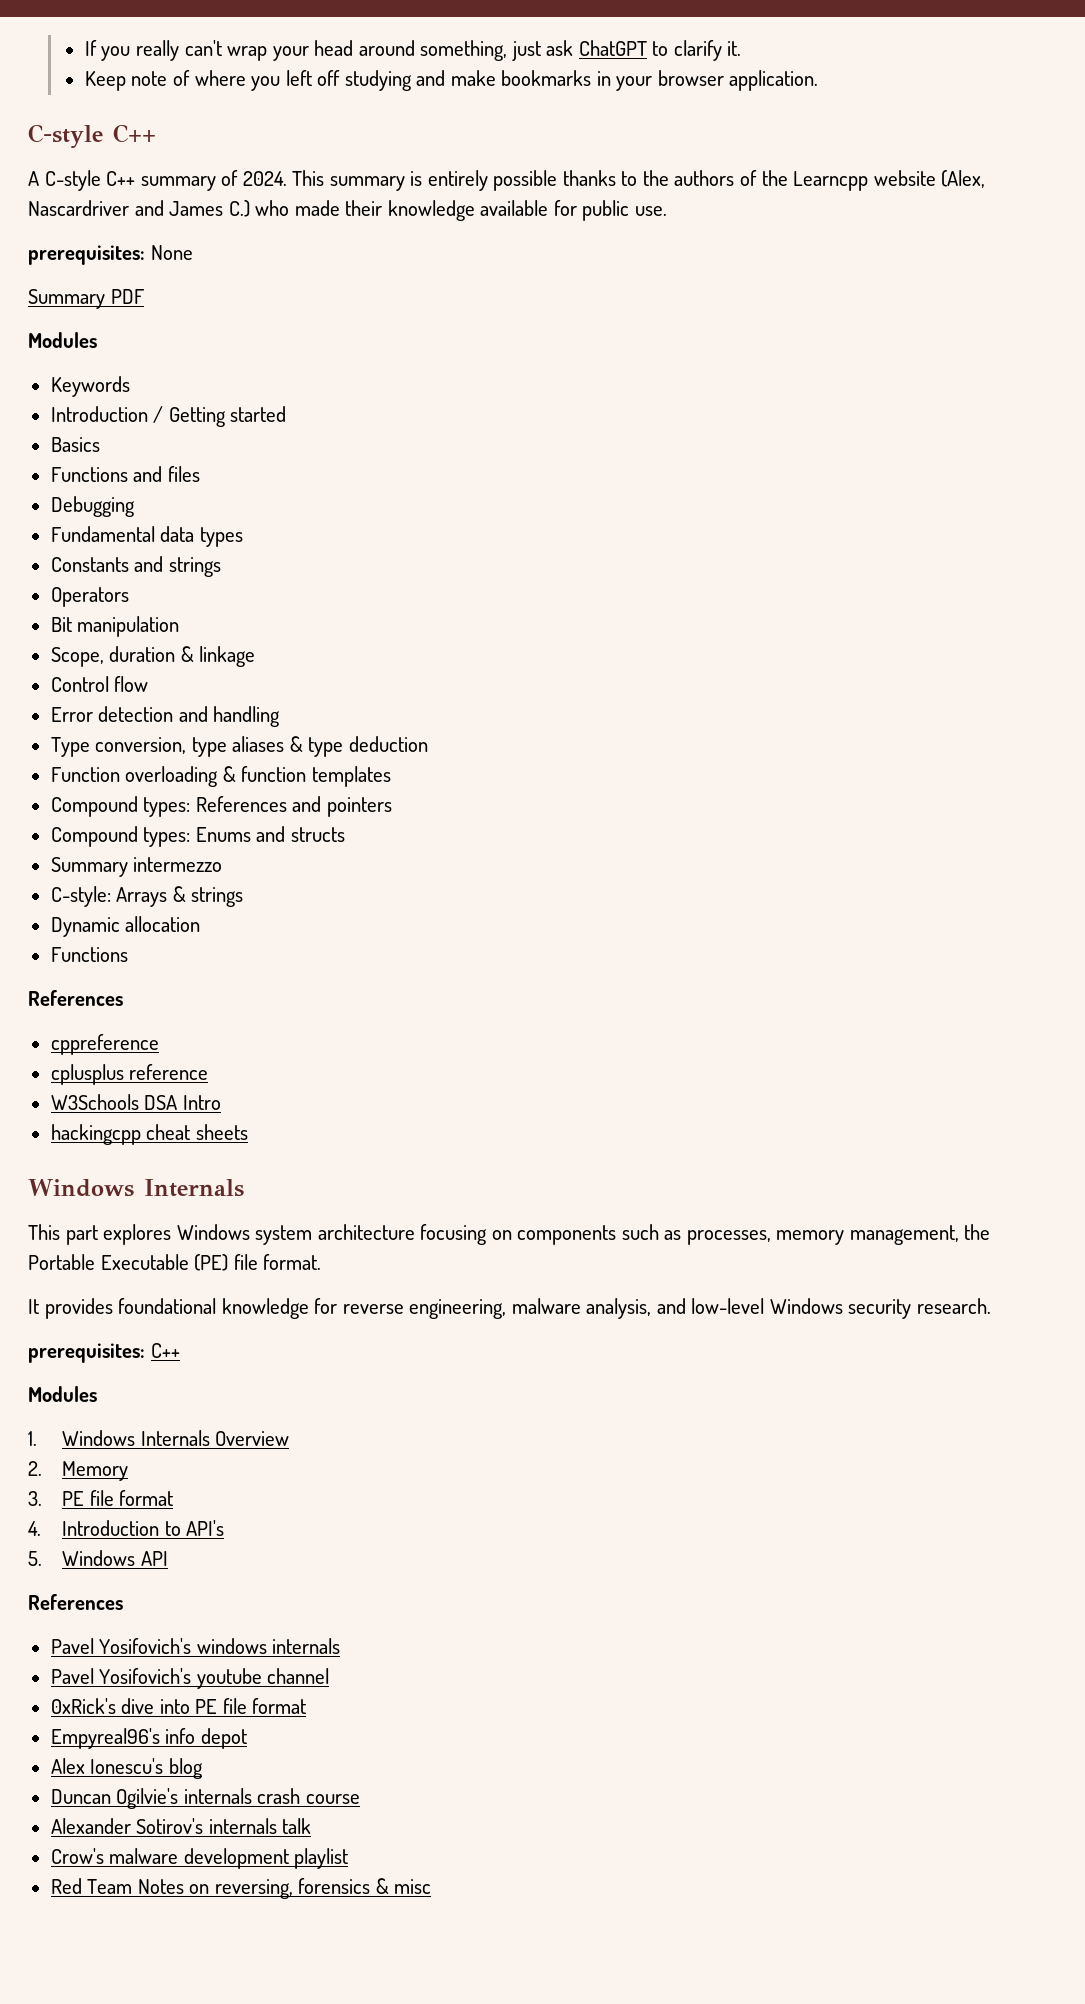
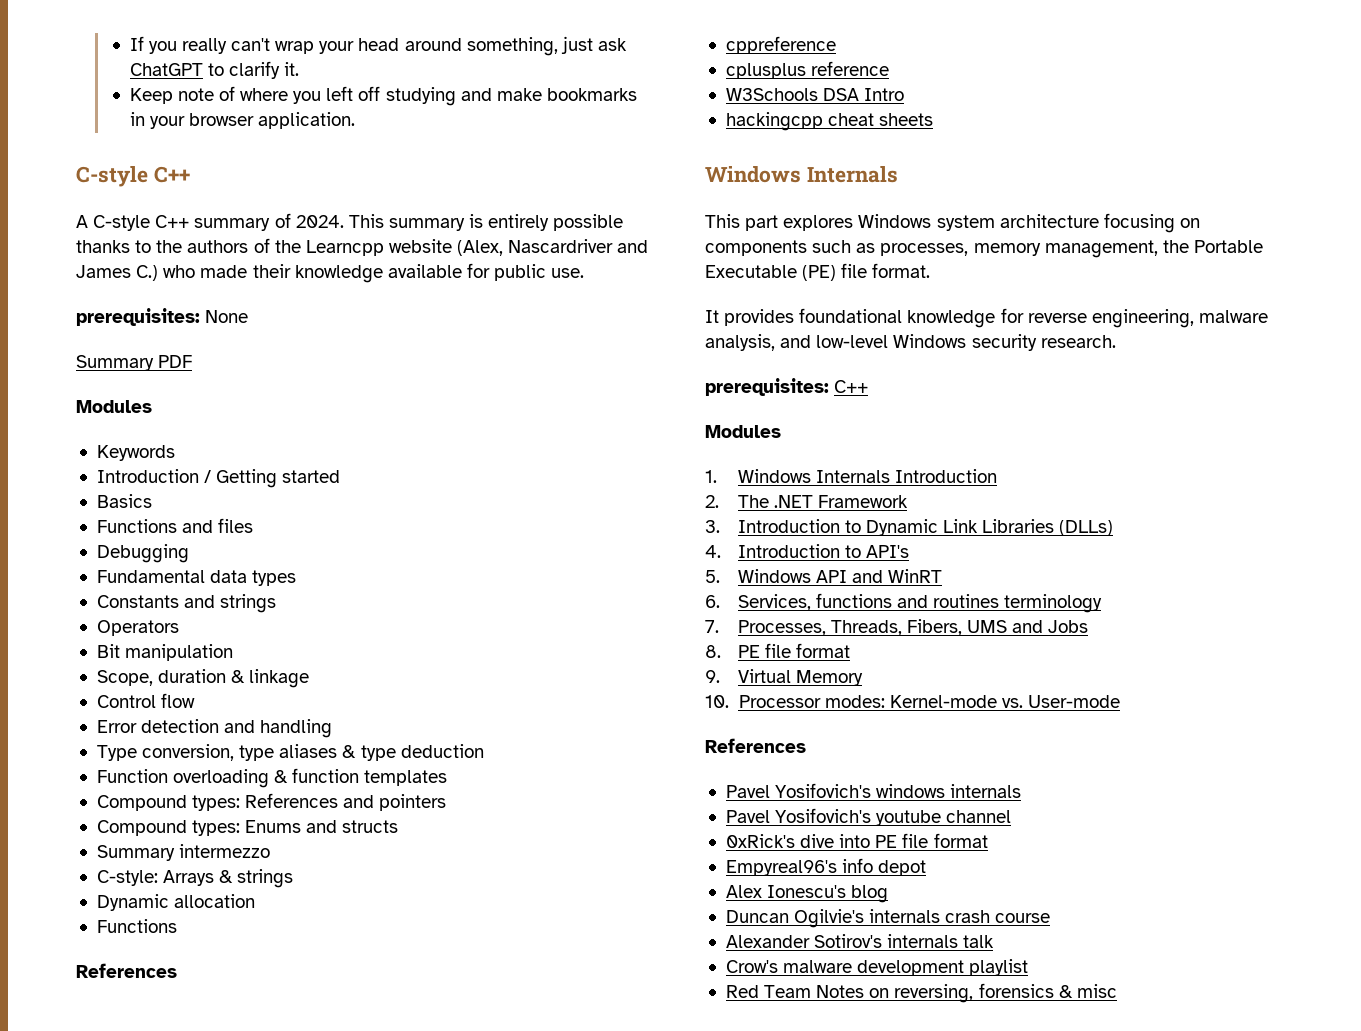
- 1. Windows Internals Overview
+ 1. Windows Internals Introduction
- 2. Memory
- 3. PE file format
+ 2. The .NET Framework
+ 3. Introduction to Dynamic Link Libraries (DLLs)
- 5. Windows API
+ 5. Windows API and WinRT
+ 6. Services, functions and routines terminology
+ 7. Processes, Threads, Fibers, UMS and Jobs
+ 8. PE file format
+ 9. Virtual Memory
+ 10. Processor modes: Kernel-mode vs. User-mode

